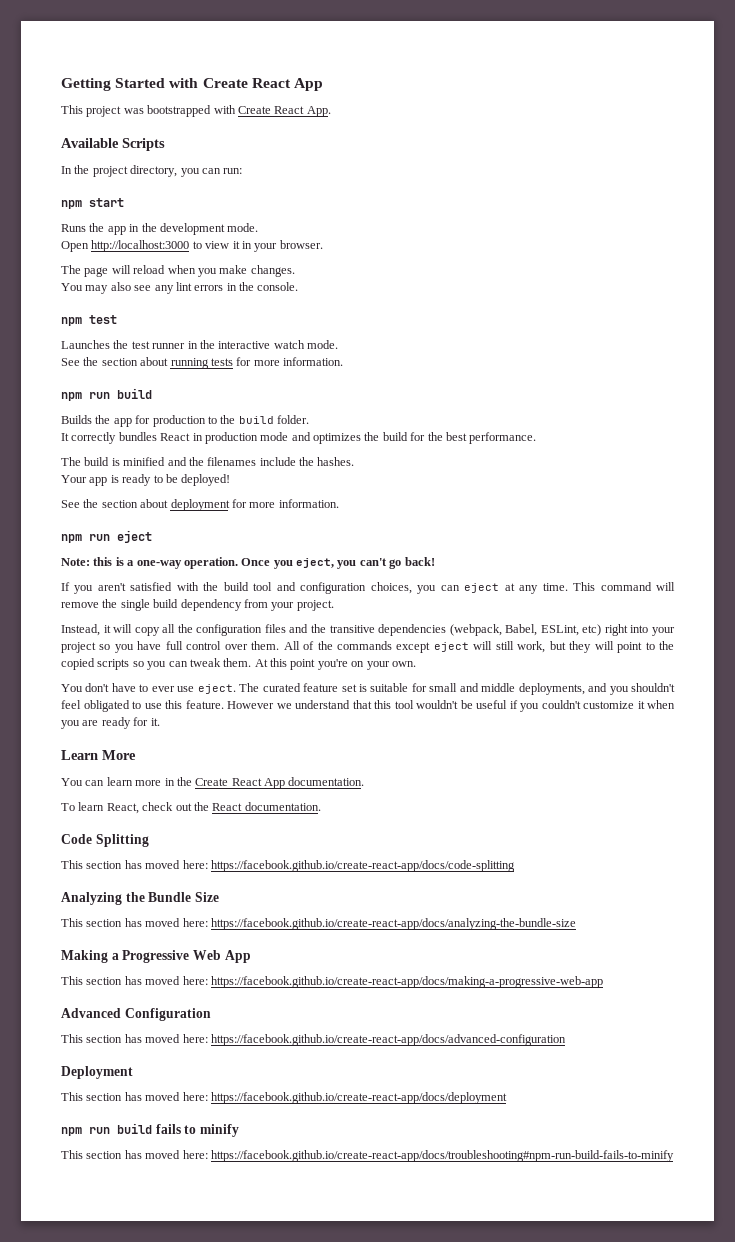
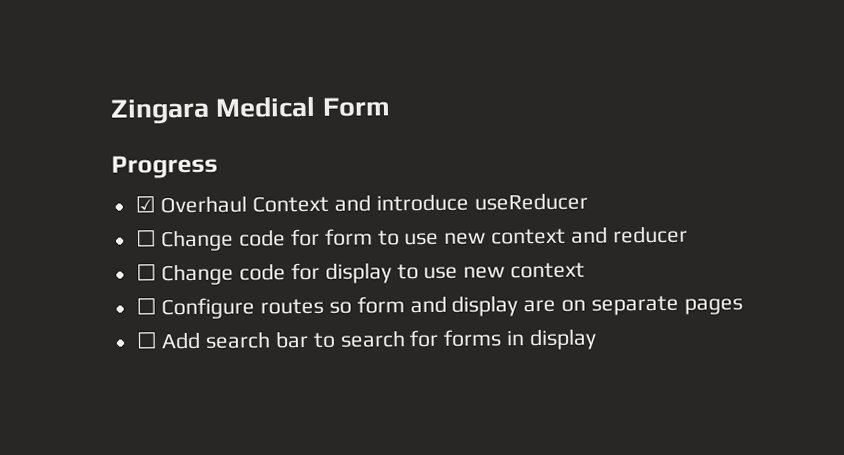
- Getting Started with Create React App
- This project was bootstrapped with Create React App.
- Available Scripts
- In the project directory, you can run:
- npm start
- Runs the app in the development mode.
- Open http://localhost:3000 to view it in your browser.
- The page will reload when you make changes.
- You may also see any lint errors in the console.
- npm test
- Launches the test runner in the interactive watch mode.
- See the section about running tests for more information.
- npm run build
- Builds the app for production to the build folder.
- It correctly bundles React in production mode and optimizes the build for the best performance.
- The build is minified and the filenames include the hashes.
- Your app is ready to be deployed!
- See the section about deployment for more information.
- npm run eject
- Note: this is a one-way operation. Once you eject, you can't go back!
- If you aren't satisfied with the build tool and configuration choices, you can eject at any time. This command will remove the single build dependency from your project.
- Instead, it will copy all the configuration files and the transitive dependencies (webpack, Babel, ESLint, etc) right into your project so you have full control over them. All of the commands except eject will still work, but they will point to the copied scripts so you can tweak them. At this point you're on your own.
- You don't have to ever use eject. The curated feature set is suitable for small and middle deployments, and you shouldn't feel obligated to use this feature. However we understand that this tool wouldn't be useful if you couldn't customize it when you are ready for it.
- Learn More
- You can learn more in the Create React App documentation.
- To learn React, check out the React documentation.
- Code Splitting
- This section has moved here: https://facebook.github.io/create-react-app/docs/code-splitting
- Analyzing the Bundle Size
- This section has moved here: https://facebook.github.io/create-react-app/docs/analyzing-the-bundle-size
- Making a Progressive Web App
- This section has moved here: https://facebook.github.io/create-react-app/docs/making-a-progressive-web-app
- Advanced Configuration
- This section has moved here: https://facebook.github.io/create-react-app/docs/advanced-configuration
- Deployment
- This section has moved here: https://facebook.github.io/create-react-app/docs/deployment
- npm run build fails to minify
- This section has moved here: https://facebook.github.io/create-react-app/docs/troubleshooting#npm-run-build-fails-to-minify
+ Zingara Medical Form
+ Progress
+ ☑ Overhaul Context and introduce useReducer
+ ☐ Change code for form to use new context and reducer
+ ☐ Change code for display to use new context
+ ☐ Configure routes so form and display are on separate pages
+ ☐ Add search bar to search for forms in display

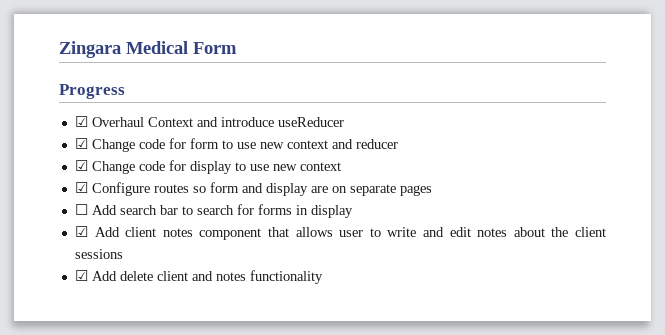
- ☐ Change code for form to use new context and reducer
+ ☑ Change code for form to use new context and reducer
- ☐ Change code for display to use new context
+ ☑ Change code for display to use new context
- ☐ Configure routes so form and display are on separate pages
+ ☑ Configure routes so form and display are on separate pages
+ ☑ Add client notes component that allows user to write and edit notes about the client sessions
+ ☑ Add delete client and notes functionality

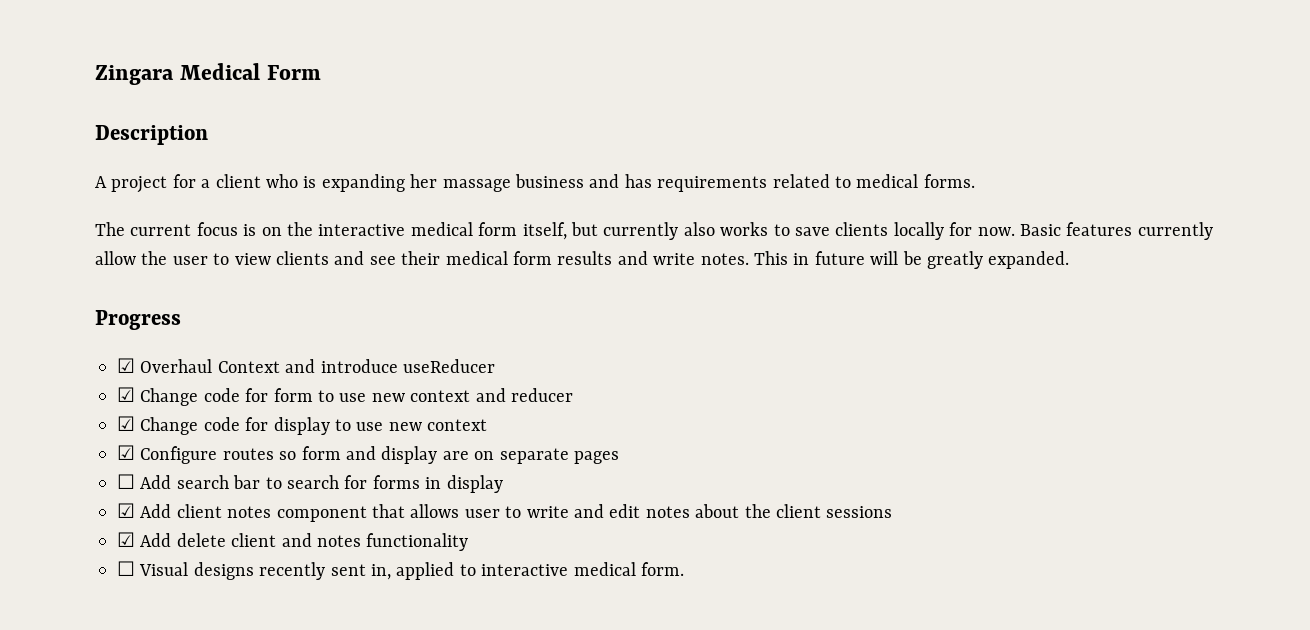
+ Description
+ A project for a client who is expanding her massage business and has requirements related to medical forms.
+ The current focus is on the interactive medical form itself, but currently also works to save clients locally for now. Basic features currently allow the user to view clients and see their medical form results and write notes. This in future will be greatly expanded.
+ ☐ Visual designs recently sent in, applied to interactive medical form.

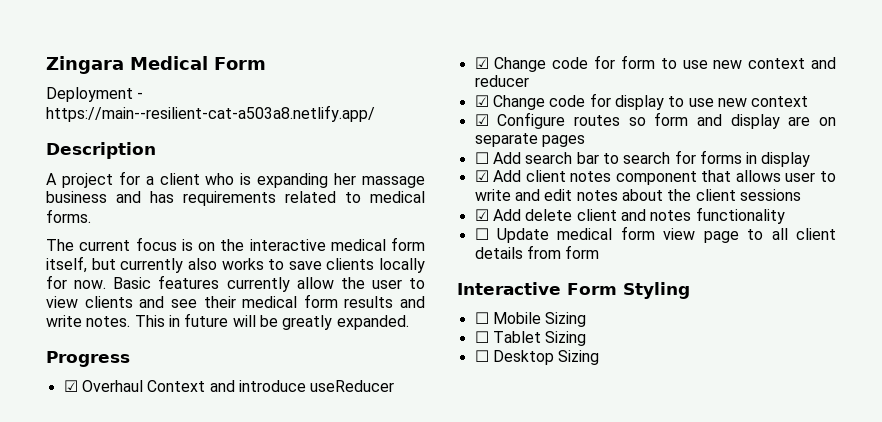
+ Deployment - https://main--resilient-cat-a503a8.netlify.app/
- ☐ Visual designs recently sent in, applied to interactive medical form.
+ ☐ Update medical form view page to all client details from form
+ Interactive Form Styling
+ ☐ Mobile Sizing
+ ☐ Tablet Sizing
+ ☐ Desktop Sizing

